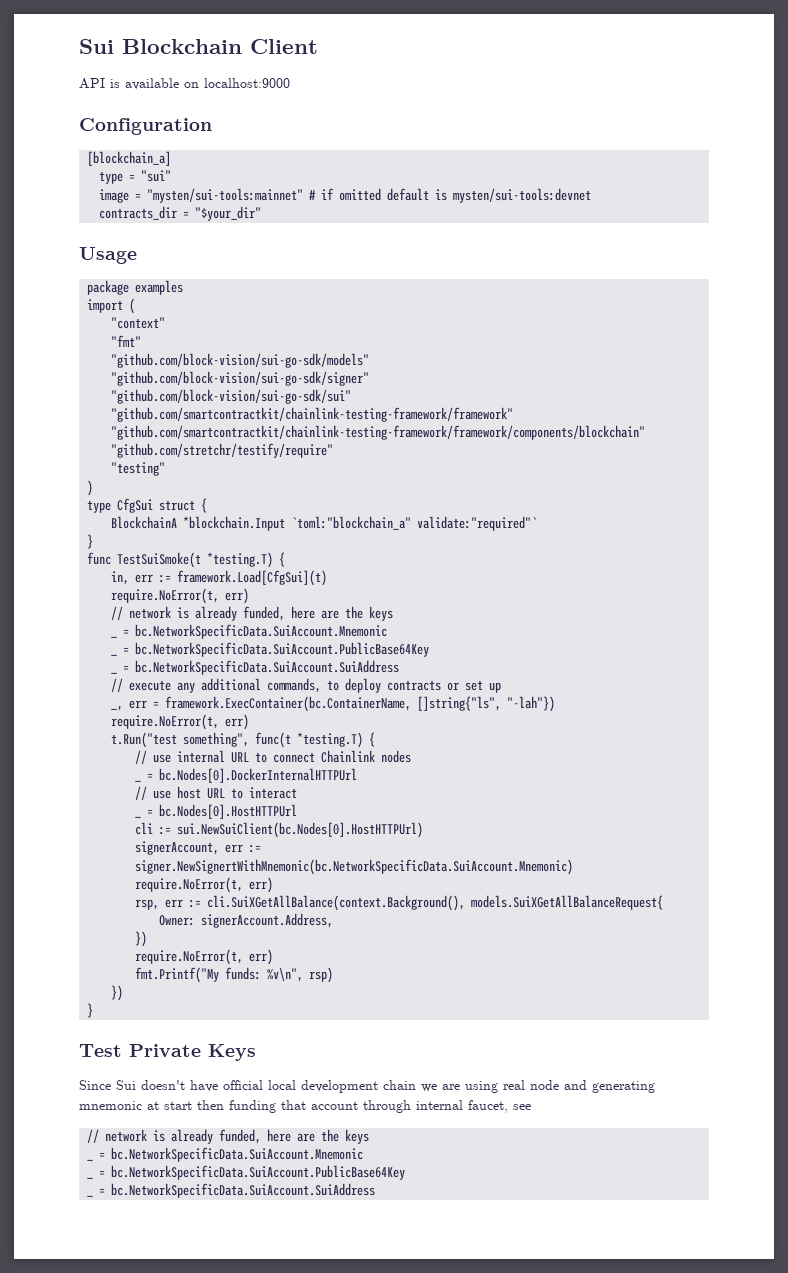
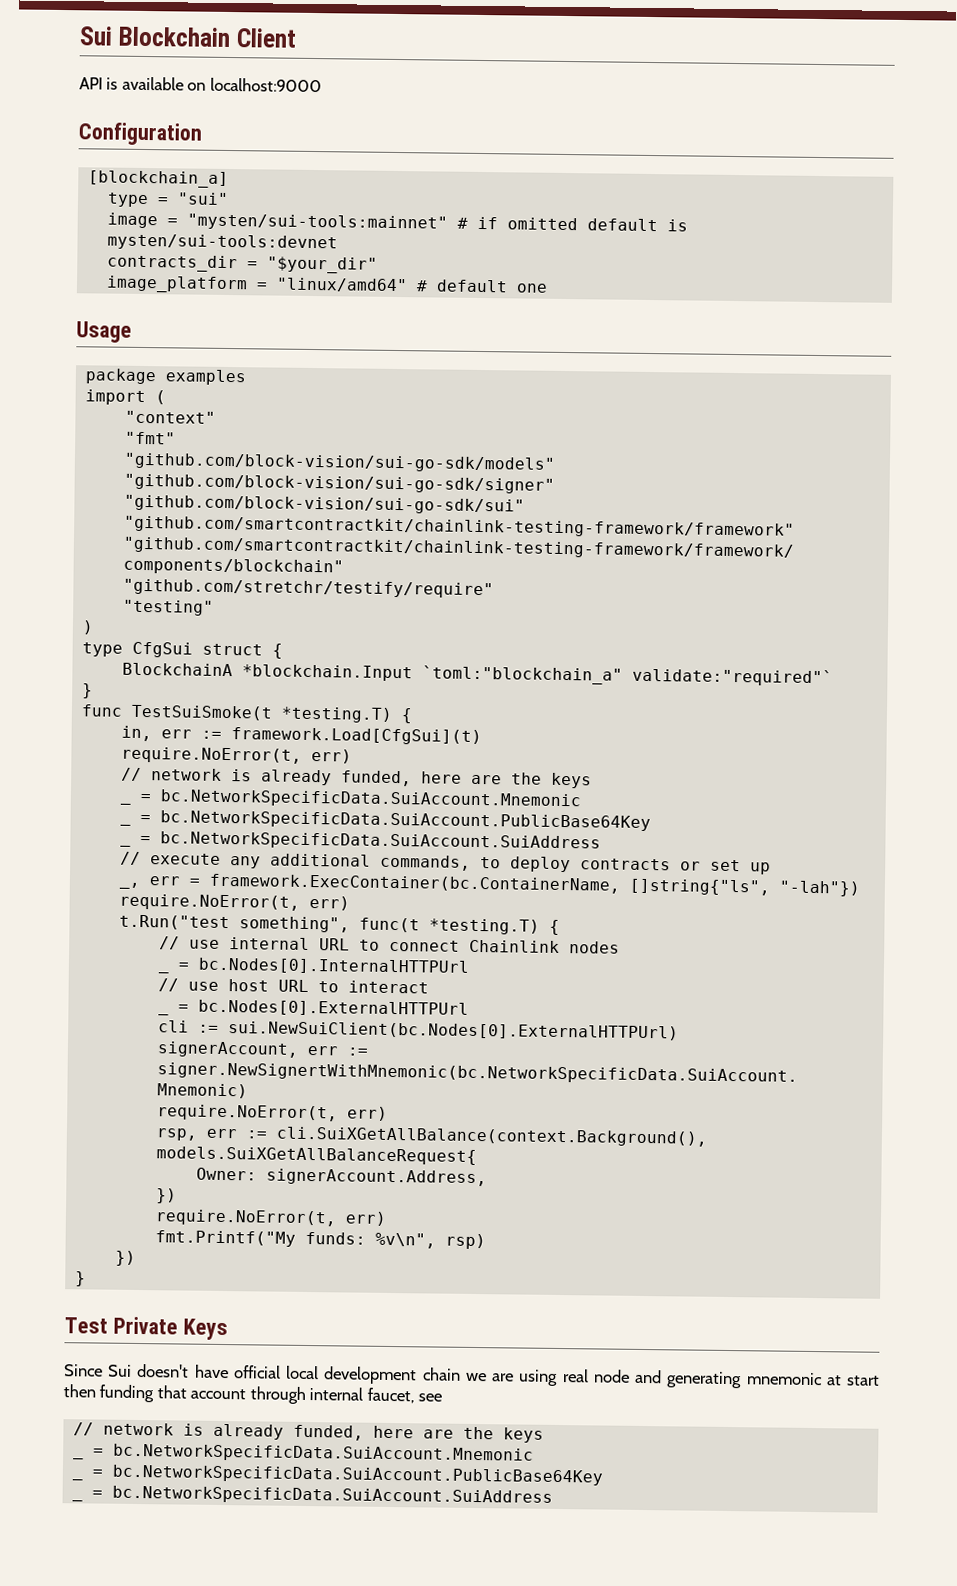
+ image_platform = "linux/amd64" # default one
- _ = bc.Nodes[0].DockerInternalHTTPUrl
+ _ = bc.Nodes[0].InternalHTTPUrl
- _ = bc.Nodes[0].HostHTTPUrl
+ _ = bc.Nodes[0].ExternalHTTPUrl
- cli := sui.NewSuiClient(bc.Nodes[0].HostHTTPUrl)
+ cli := sui.NewSuiClient(bc.Nodes[0].ExternalHTTPUrl)

